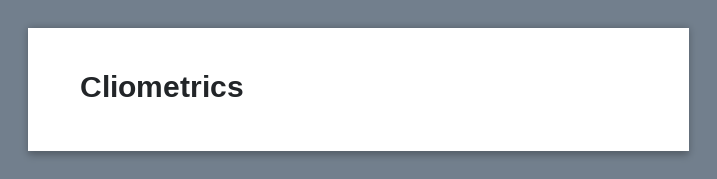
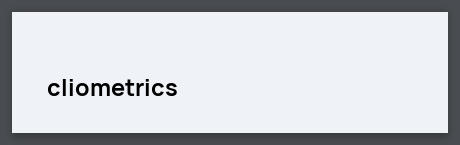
- Cliometrics
+ cliometrics

